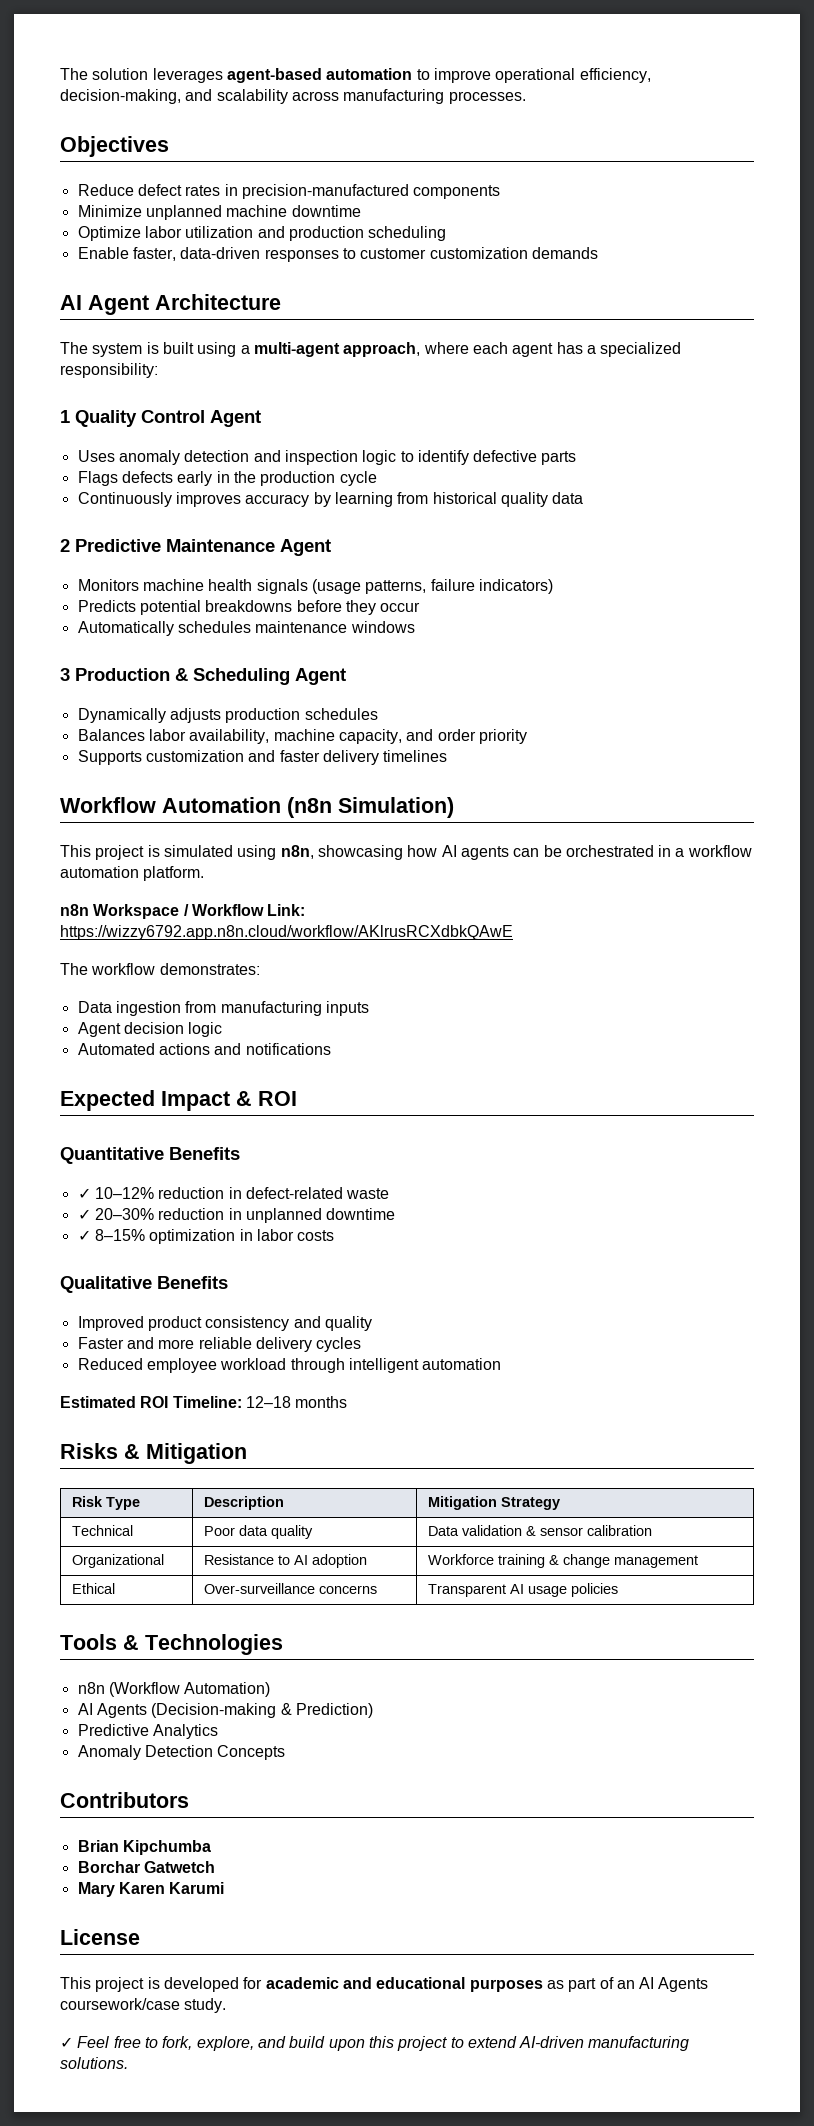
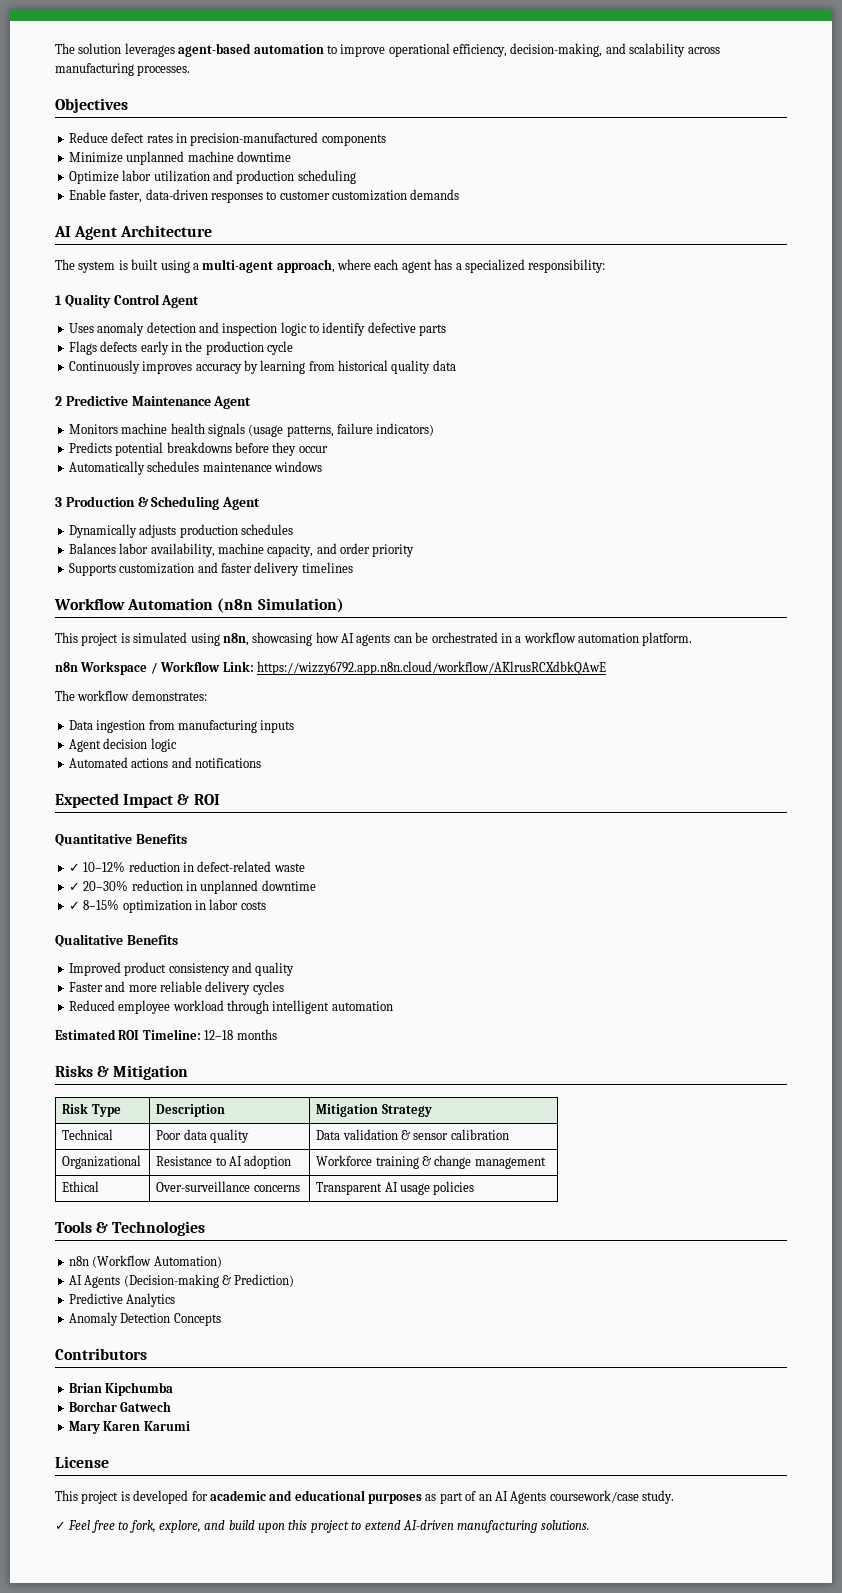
- Borchar Gatwetch
+ Borchar Gatwech

